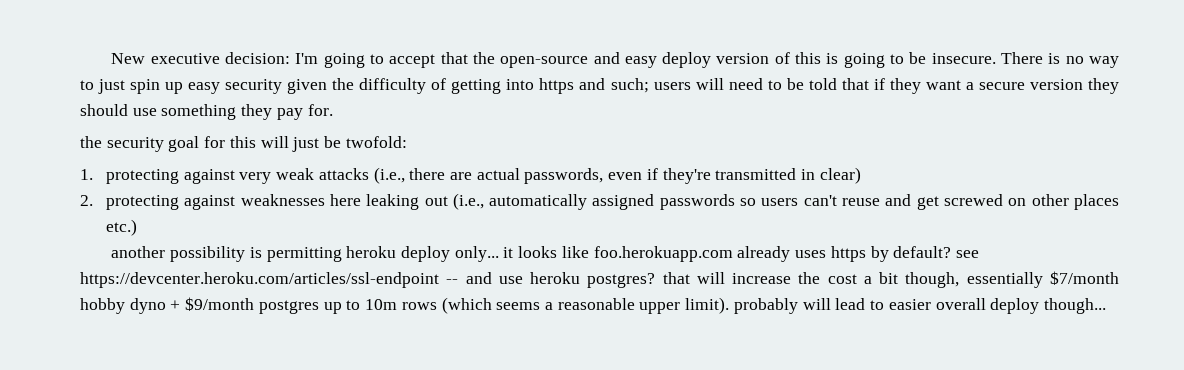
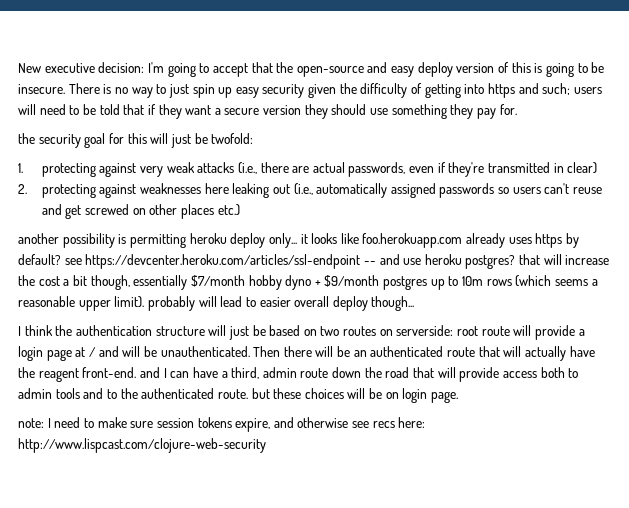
+ I think the authentication structure will just be based on two routes on serverside: root route will provide a login page at / and will be unauthenticated. Then there will be an authenticated route that will actually have the reagent front-end. and I can have a third, admin route down the road that will provide access both to admin tools and to the authenticated route. but these choices will be on login page.
+ note: I need to make sure session tokens expire, and otherwise see recs here: http://www.lispcast.com/clojure-web-security

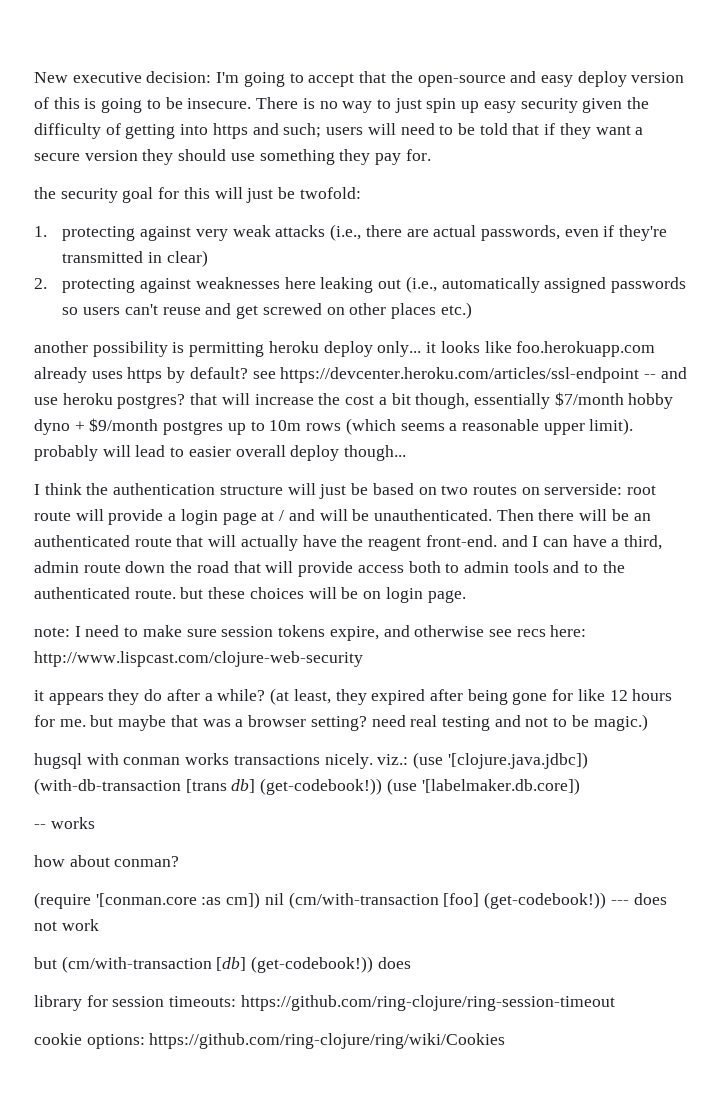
+ it appears they do after a while? (at least, they expired after being gone for like 12 hours for me. but maybe that was a browser setting? need real testing and not to be magic.)
+ hugsql with conman works transactions nicely. viz.: (use '[clojure.java.jdbc]) (with-db-transaction [trans db] (get-codebook!)) (use '[labelmaker.db.core])
+ -- works
+ how about conman?
+ (require '[conman.core :as cm]) nil (cm/with-transaction [foo] (get-codebook!)) --- does not work
+ but (cm/with-transaction [db] (get-codebook!)) does
+ library for session timeouts: https://github.com/ring-clojure/ring-session-timeout
+ cookie options: https://github.com/ring-clojure/ring/wiki/Cookies

